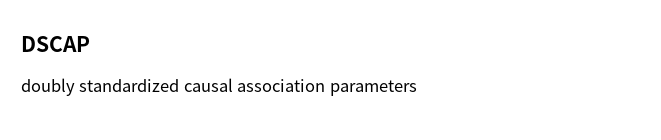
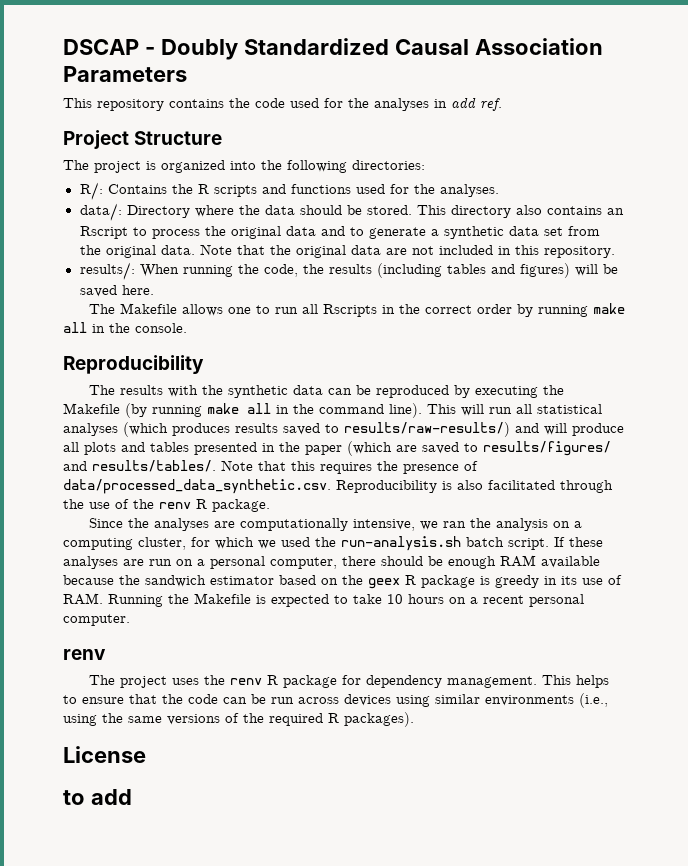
- DSCAP
- doubly standardized causal association parameters
+ DSCAP - Doubly Standardized Causal Association Parameters
+ This repository contains the code used for the analyses in add ref.
+ Project Structure
+ The project is organized into the following directories:
+ R/: Contains the R scripts and functions used for the analyses.
+ data/: Directory where the data should be stored. This directory also contains an Rscript to process the original data and to generate a synthetic data set from the original data. Note that the original data are not included in this repository.
+ results/: When running the code, the results (including tables and figures) will be saved here.
+ The Makefile allows one to run all Rscripts in the correct order by running make all in the console.
+ Reproducibility
+ The results with the synthetic data can be reproduced by executing the Makefile (by running make all in the command line). This will run all statistical analyses (which produces results saved to results/raw-results/) and will produce all plots and tables presented in the paper (which are saved to results/figures/ and results/tables/. Note that this requires the presence of data/processed_data_synthetic.csv. Reproducibility is also facilitated through the use of the renv R package.
+ Since the analyses are computationally intensive, we ran the analysis on a computing cluster, for which we used the run-analysis.sh batch script. If these analyses are run on a personal computer, there should be enough RAM available because the sandwich estimator based on the geex R package is greedy in its use of RAM. Running the Makefile is expected to take 10 hours on a recent personal computer.
+ renv
+ The project uses the renv R package for dependency management. This helps to ensure that the code can be run across devices using similar environments (i.e., using the same versions of the required R packages).
+ License
+ to add

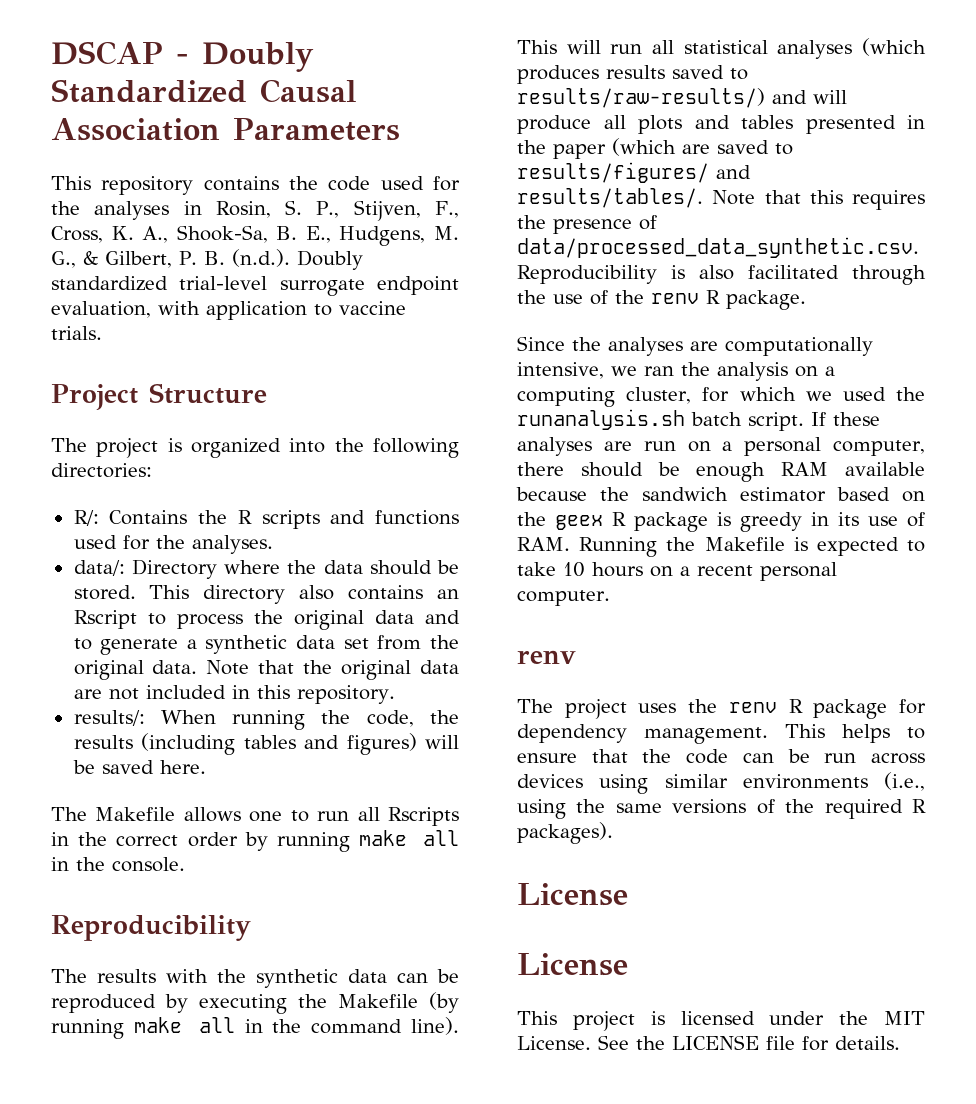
- This repository contains the code used for the analyses in add ref.
+ This repository contains the code used for the analyses in Rosin, S. P., Stijven, F., Cross, K. A., Shook-Sa, B. E., Hudgens, M. G., & Gilbert, P. B. (n.d.). Doubly standardized trial-level surrogate endpoint evaluation, with application to vaccine trials.
- Since the analyses are computationally intensive, we ran the analysis on a computing cluster, for which we used the run-analysis.sh batch script.
+ Since the analyses are computationally intensive, we ran the analysis on a computing cluster, for which we used the runanalysis.sh batch script.
  This helps to ensure that the code can be run across devices using similar environments (i.e., using the same versions of the required R packages).
  License
- to add
+ License
+ This project is licensed under the MIT License. See the LICENSE file for details.

